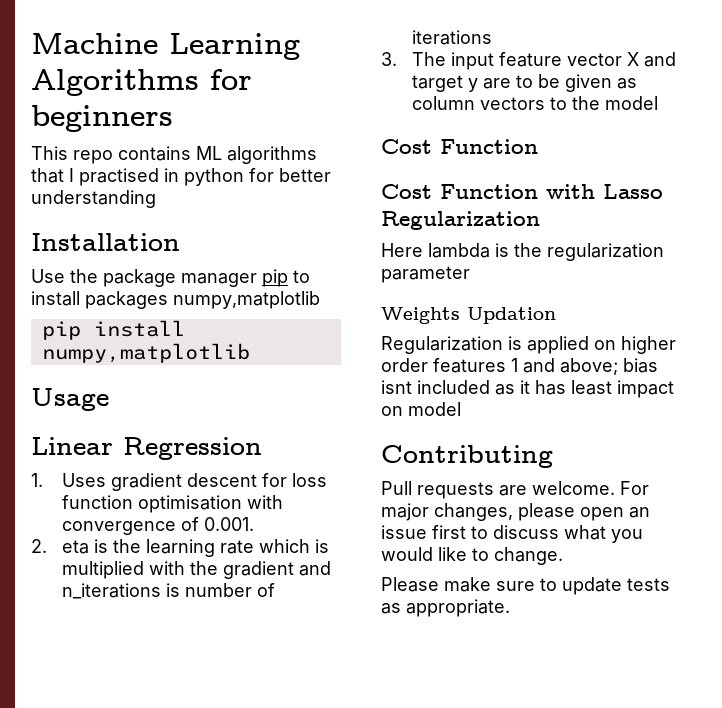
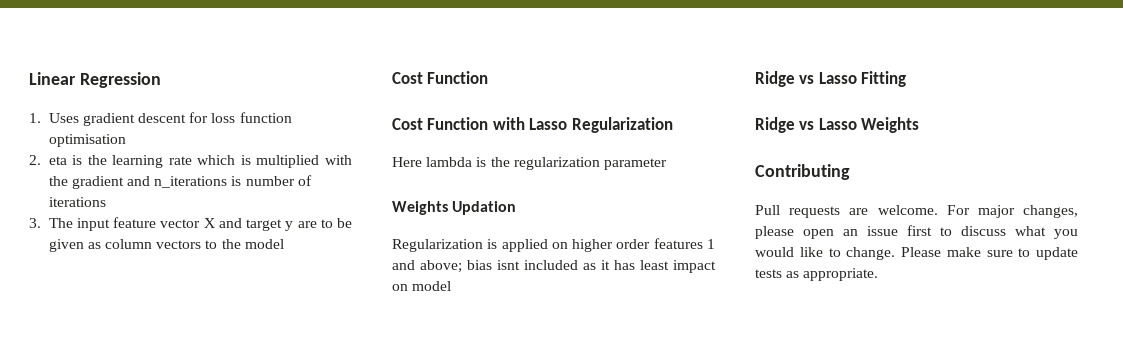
- Machine Learning Algorithms for beginners
- This repo contains ML algorithms that I practised in python for better understanding
- Installation
- Use the package manager pip to install packages numpy,matplotlib
- pip install numpy,matplotlib
- Usage
- 1. Uses gradient descent for loss function optimisation with convergence of 0.001.
+ 1. Uses gradient descent for loss function optimisation
+ Ridge vs Lasso Fitting
+ Ridge vs Lasso Weights
- For major changes, please open an issue first to discuss what you would like to change.
- Please make sure to update tests as appropriate.
+ For major changes, please open an issue first to discuss what you would like to change. Please make sure to update tests as appropriate.

